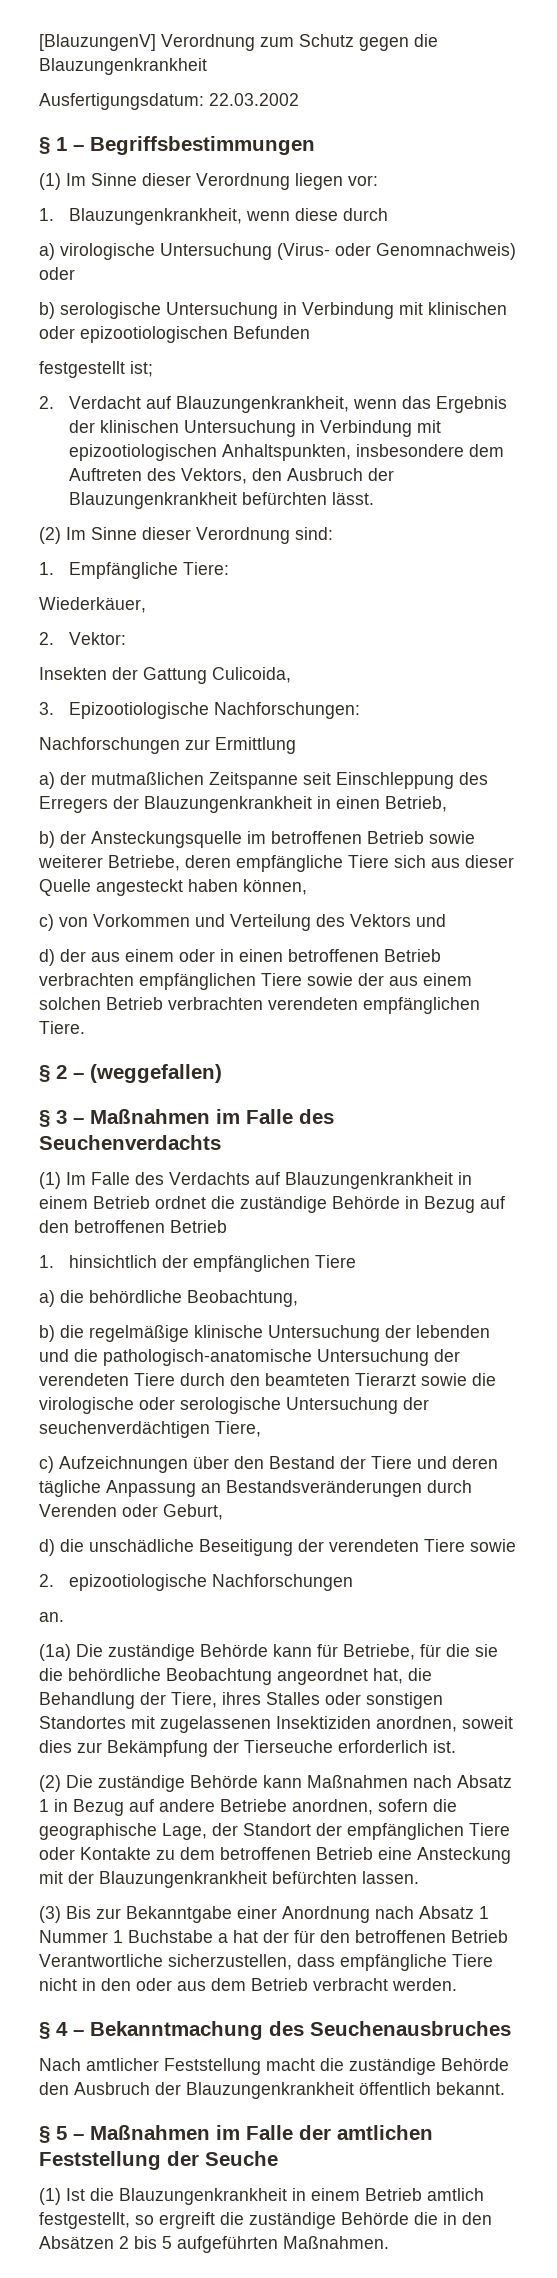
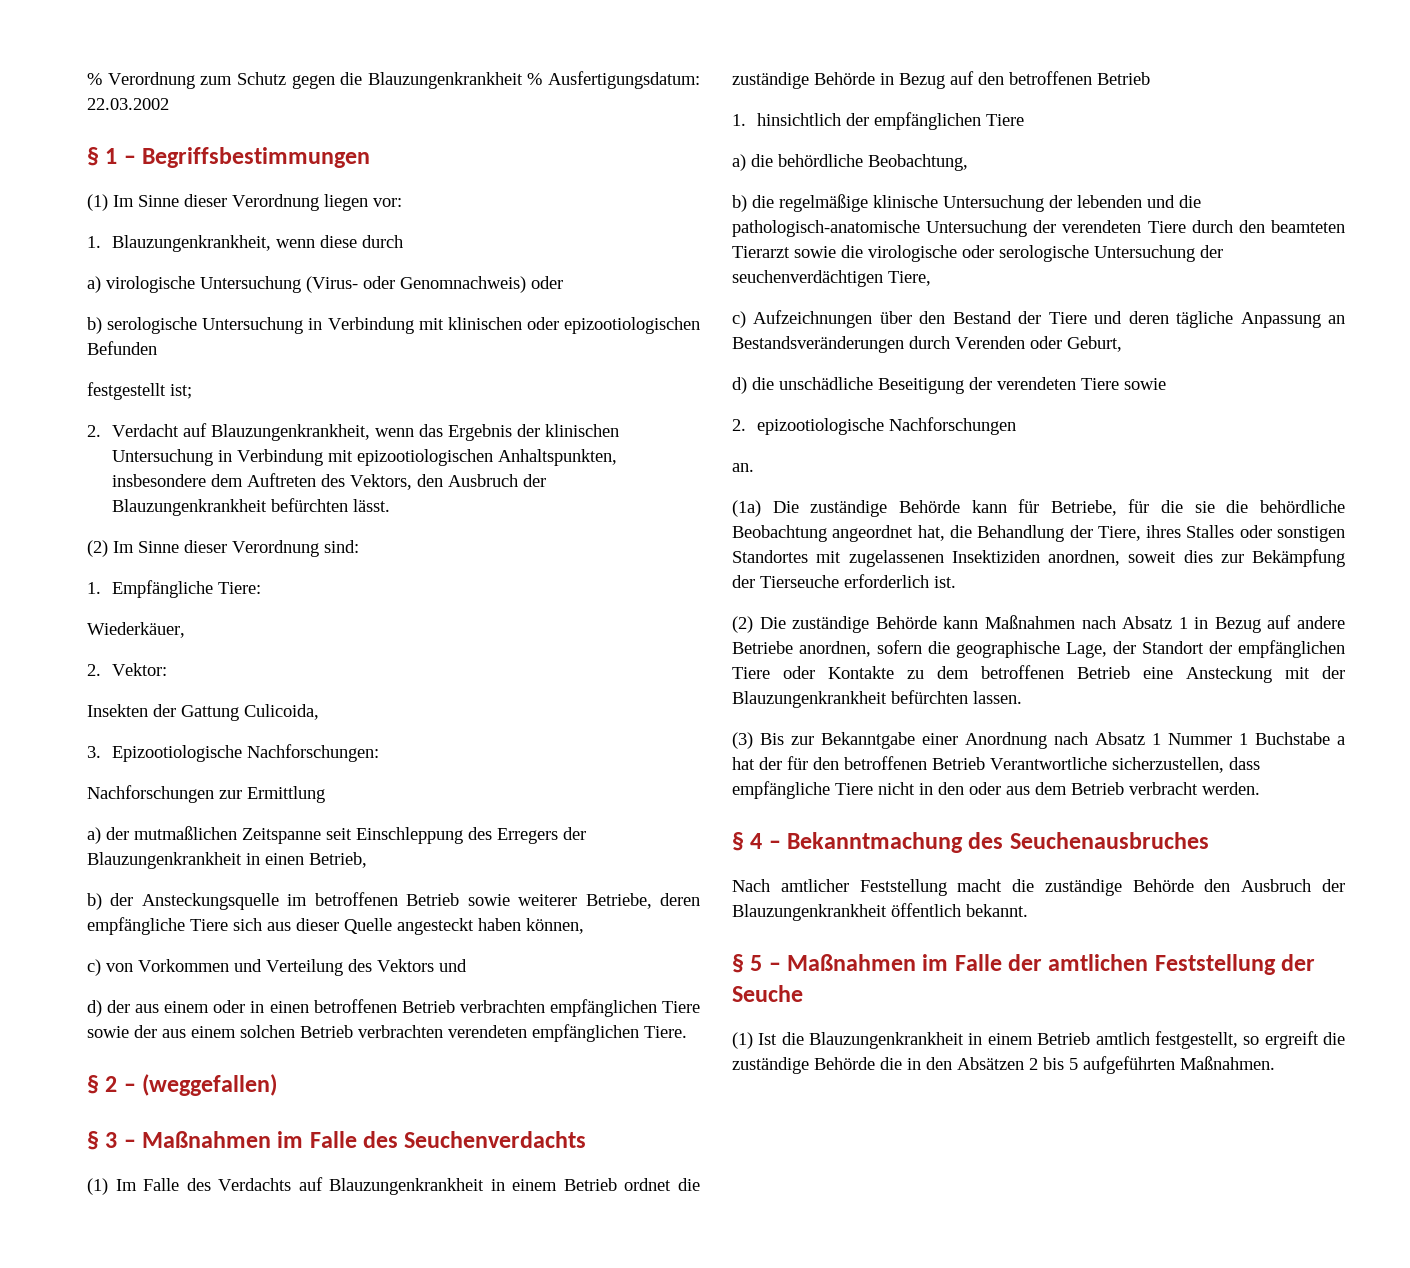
- [BlauzungenV] Verordnung zum Schutz gegen die Blauzungenkrankheit
- Ausfertigungsdatum: 22.03.2002
+ % Verordnung zum Schutz gegen die Blauzungenkrankheit % Ausfertigungsdatum: 22.03.2002

